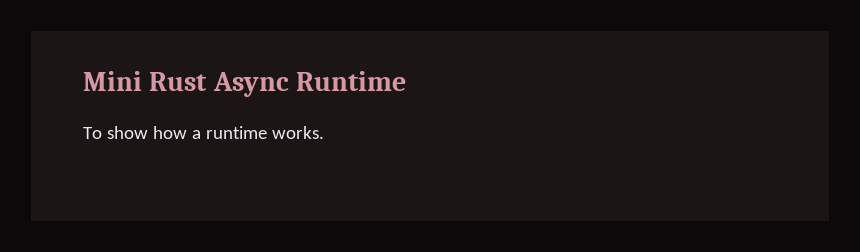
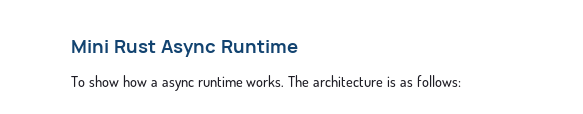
- To show how a runtime works.
+ To show how a async runtime works.
+ The architecture is as follows:

